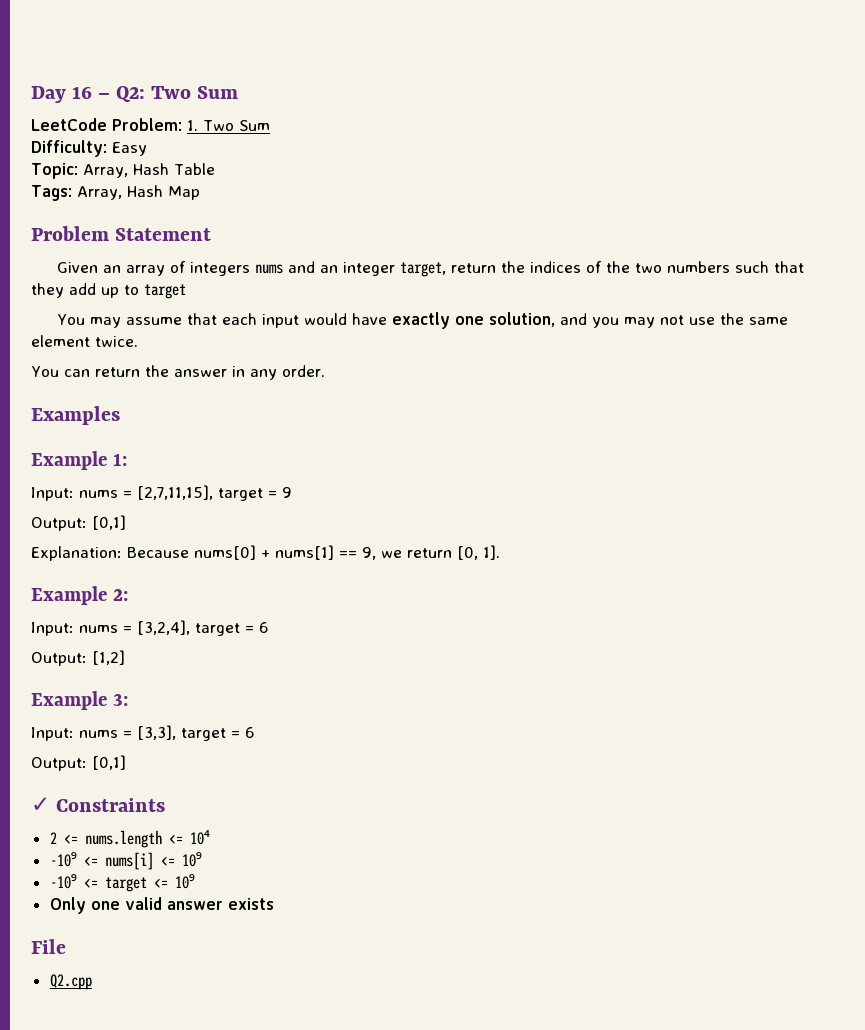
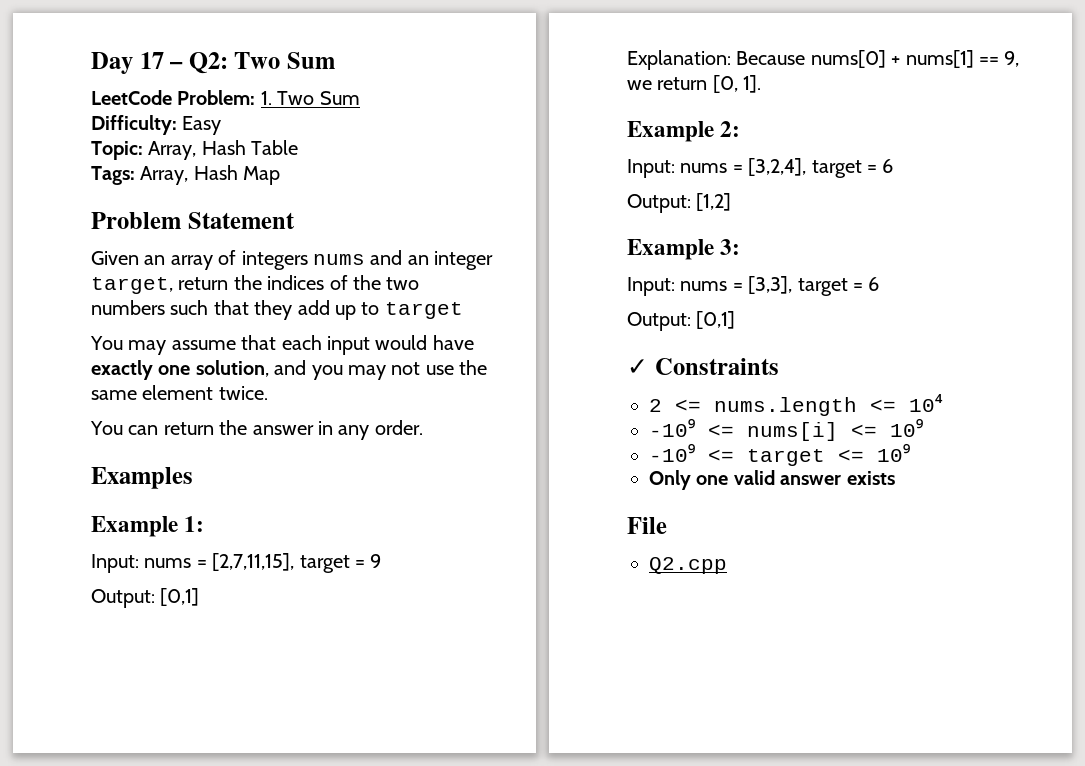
- Day 16 – Q2: Two Sum
+ Day 17 – Q2: Two Sum

